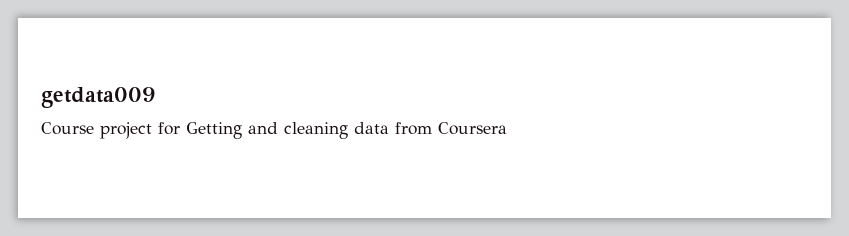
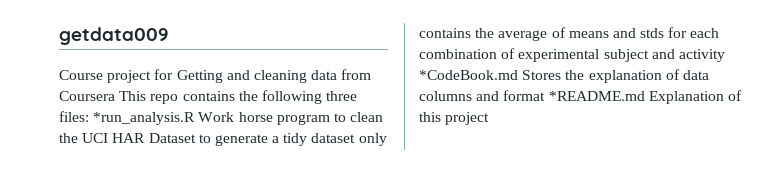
- Course project for Getting and cleaning data from Coursera
+ Course project for Getting and cleaning data from Coursera This repo contains the following three files: *run_analysis.R Work horse program to clean the UCI HAR Dataset to generate a tidy dataset only contains the average of means and stds for each combination of experimental subject and activity *CodeBook.md Stores the explanation of data columns and format *README.md Explanation of this project

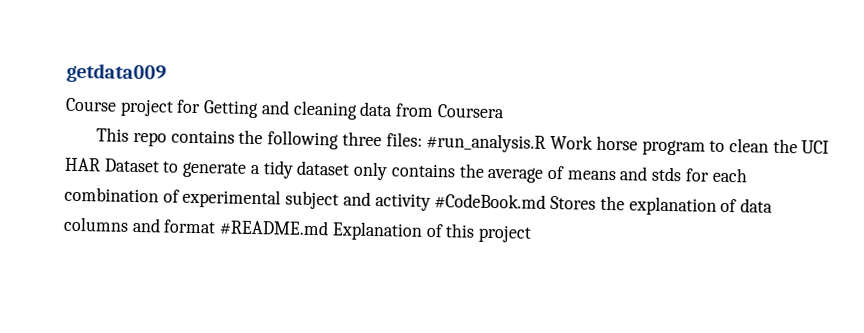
- Course project for Getting and cleaning data from Coursera This repo contains the following three files: *run_analysis.R Work horse program to clean the UCI HAR Dataset to generate a tidy dataset only contains the average of means and stds for each combination of experimental subject and activity *CodeBook.md Stores the explanation of data columns and format *README.md Explanation of this project
+ Course project for Getting and cleaning data from Coursera
+ This repo contains the following three files: #run_analysis.R Work horse program to clean the UCI HAR Dataset to generate a tidy dataset only contains the average of means and stds for each combination of experimental subject and activity #CodeBook.md Stores the explanation of data columns and format #README.md Explanation of this project

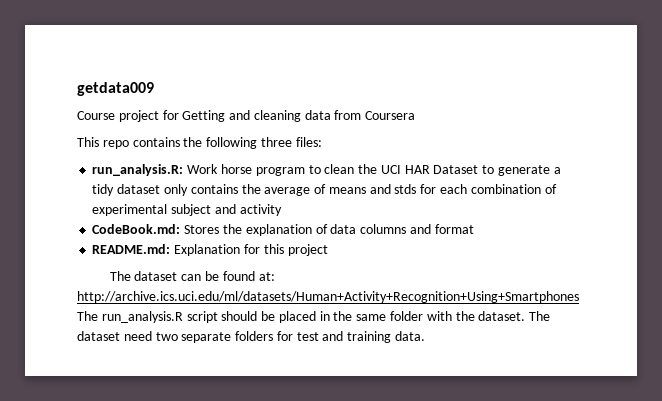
- This repo contains the following three files: #run_analysis.R Work horse program to clean the UCI HAR Dataset to generate a tidy dataset only contains the average of means and stds for each combination of experimental subject and activity #CodeBook.md Stores the explanation of data columns and format #README.md Explanation of this project
+ This repo contains the following three files:
+ run_analysis.R: Work horse program to clean the UCI HAR Dataset to generate a tidy dataset only contains the average of means and stds for each combination of experimental subject and activity
+ CodeBook.md: Stores the explanation of data columns and format
+ README.md: Explanation for this project
+ The dataset can be found at: http://archive.ics.uci.edu/ml/datasets/Human+Activity+Recognition+Using+Smartphones The run_analysis.R script should be placed in the same folder with the dataset. The dataset need two separate folders for test and training data.

